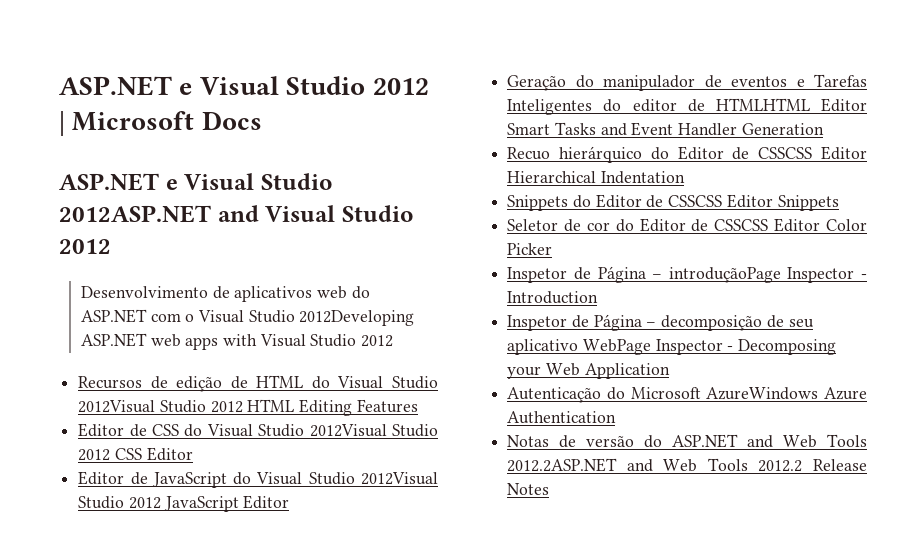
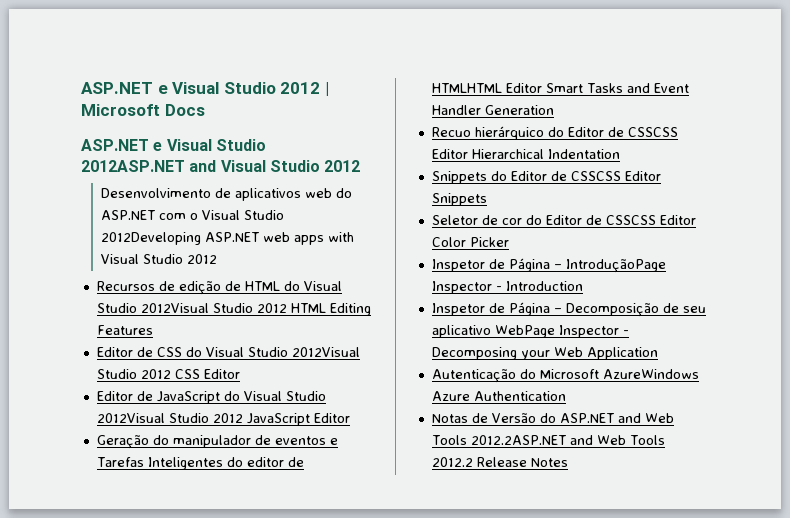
- Inspetor de Página – introduçãoPage Inspector - Introduction
+ Inspetor de Página – IntroduçãoPage Inspector - Introduction
- Inspetor de Página – decomposição de seu aplicativo WebPage Inspector - Decomposing your Web Application
+ Inspetor de Página – Decomposição de seu aplicativo WebPage Inspector - Decomposing your Web Application
- Notas de versão do ASP.NET and Web Tools 2012.2ASP.NET and Web Tools 2012.2 Release Notes
+ Notas de Versão do ASP.NET and Web Tools 2012.2ASP.NET and Web Tools 2012.2 Release Notes

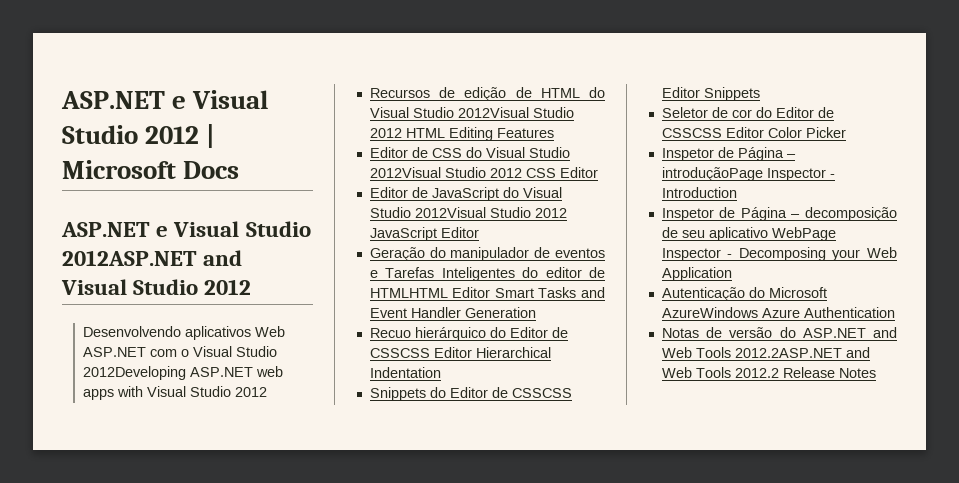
- Desenvolvimento de aplicativos web do ASP.NET com o Visual Studio 2012Developing ASP.NET web apps with Visual Studio 2012
+ Desenvolvendo aplicativos Web ASP.NET com o Visual Studio 2012Developing ASP.NET web apps with Visual Studio 2012
- Inspetor de Página – IntroduçãoPage Inspector - Introduction
+ Inspetor de Página – introduçãoPage Inspector - Introduction
- Inspetor de Página – Decomposição de seu aplicativo WebPage Inspector - Decomposing your Web Application
+ Inspetor de Página – decomposição de seu aplicativo WebPage Inspector - Decomposing your Web Application
- Notas de Versão do ASP.NET and Web Tools 2012.2ASP.NET and Web Tools 2012.2 Release Notes
+ Notas de versão do ASP.NET and Web Tools 2012.2ASP.NET and Web Tools 2012.2 Release Notes

